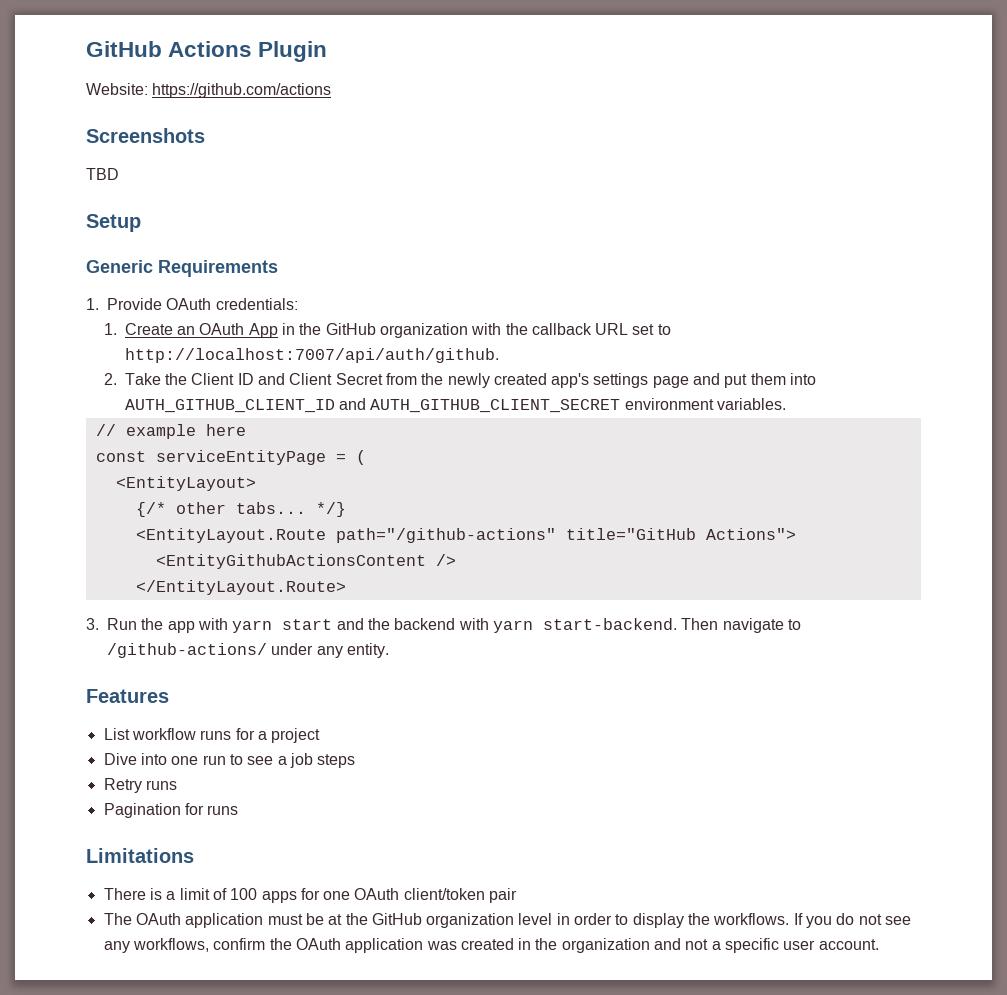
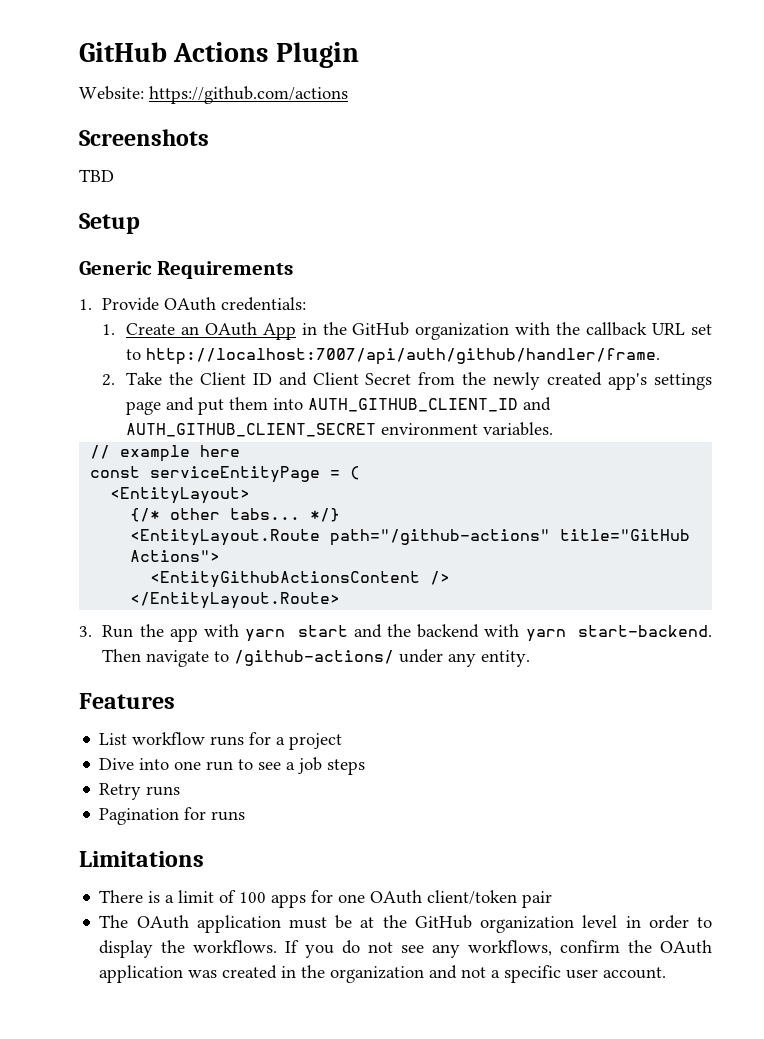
- 1. Create an OAuth App in the GitHub organization with the callback URL set to http://localhost:7007/api/auth/github.
+ 1. Create an OAuth App in the GitHub organization with the callback URL set to http://localhost:7007/api/auth/github/handler/frame.

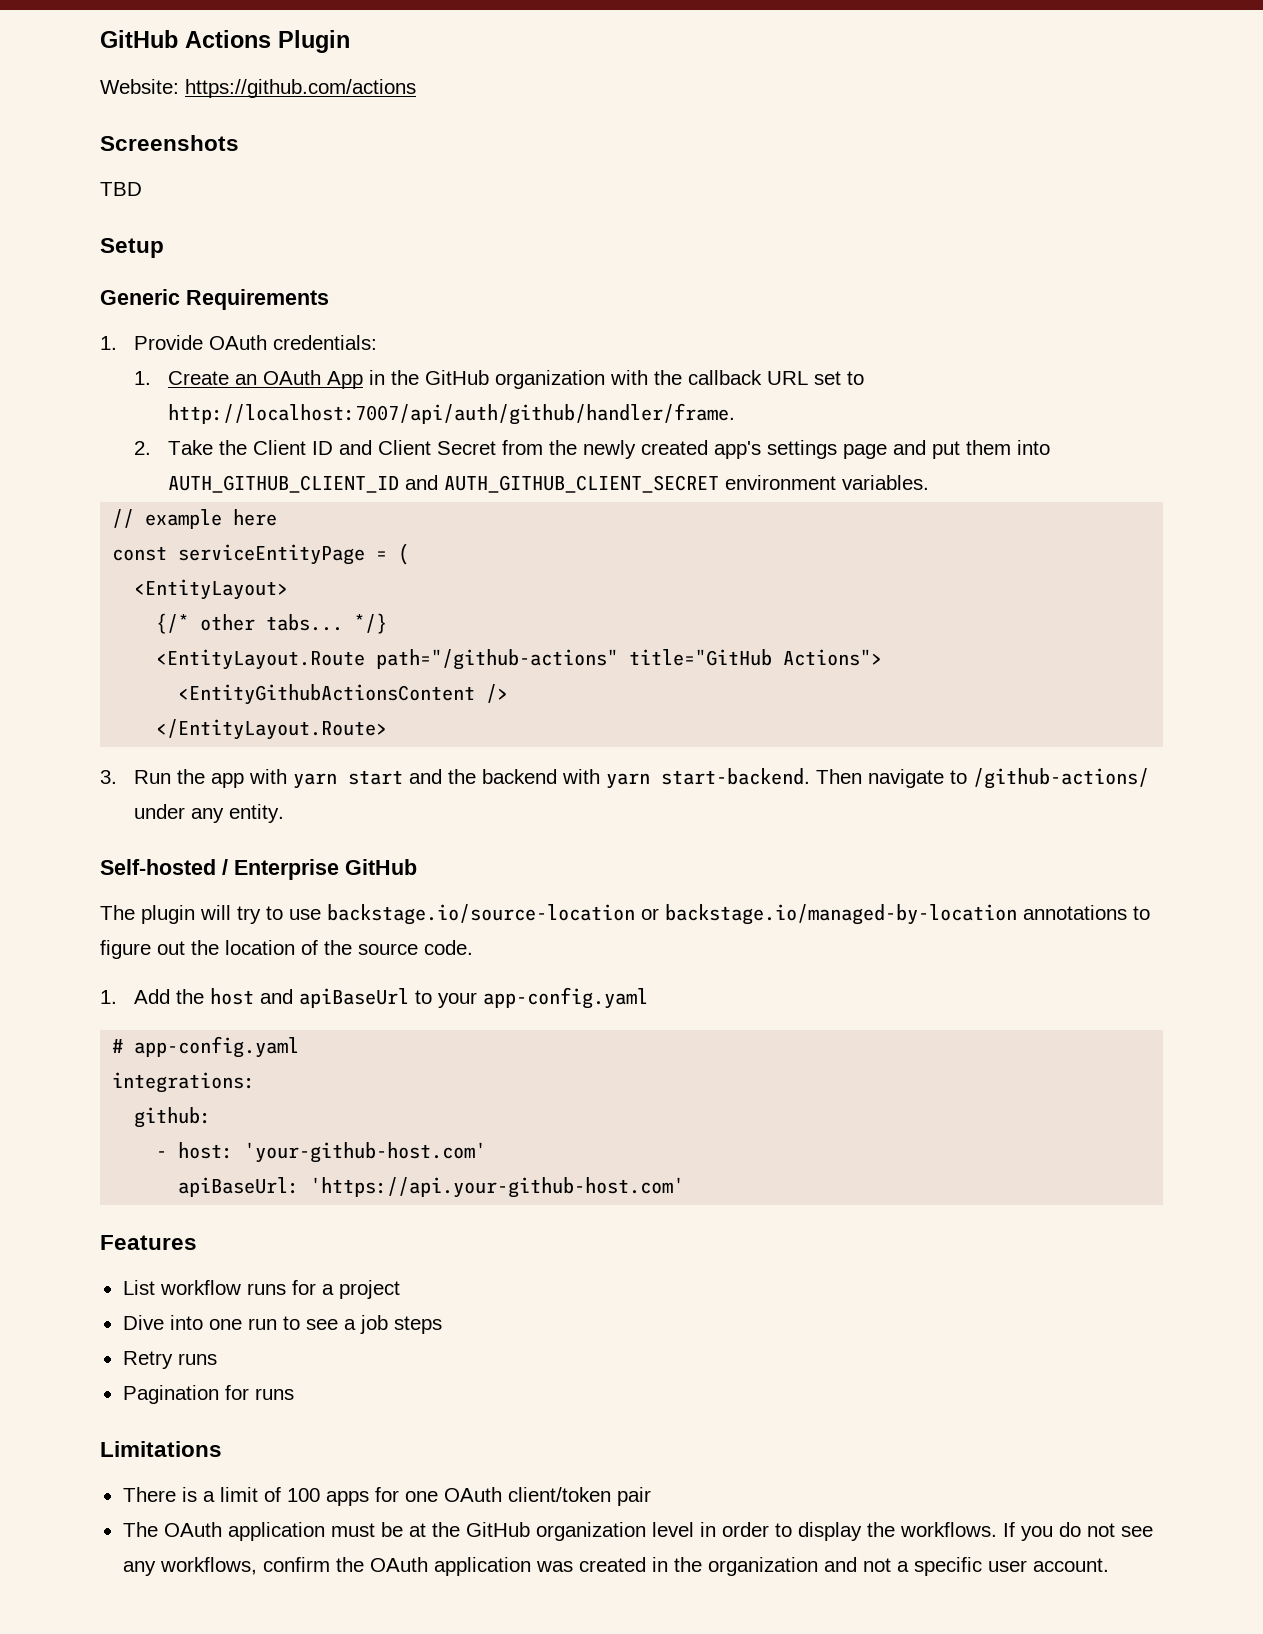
+ Self-hosted / Enterprise GitHub
+ The plugin will try to use backstage.io/source-location or backstage.io/managed-by-location annotations to figure out the location of the source code.
+ 1. Add the host and apiBaseUrl to your app-config.yaml
+ # app-config.yaml
+ integrations:
+ github:
+ - host: 'your-github-host.com'
+ apiBaseUrl: 'https://api.your-github-host.com'

